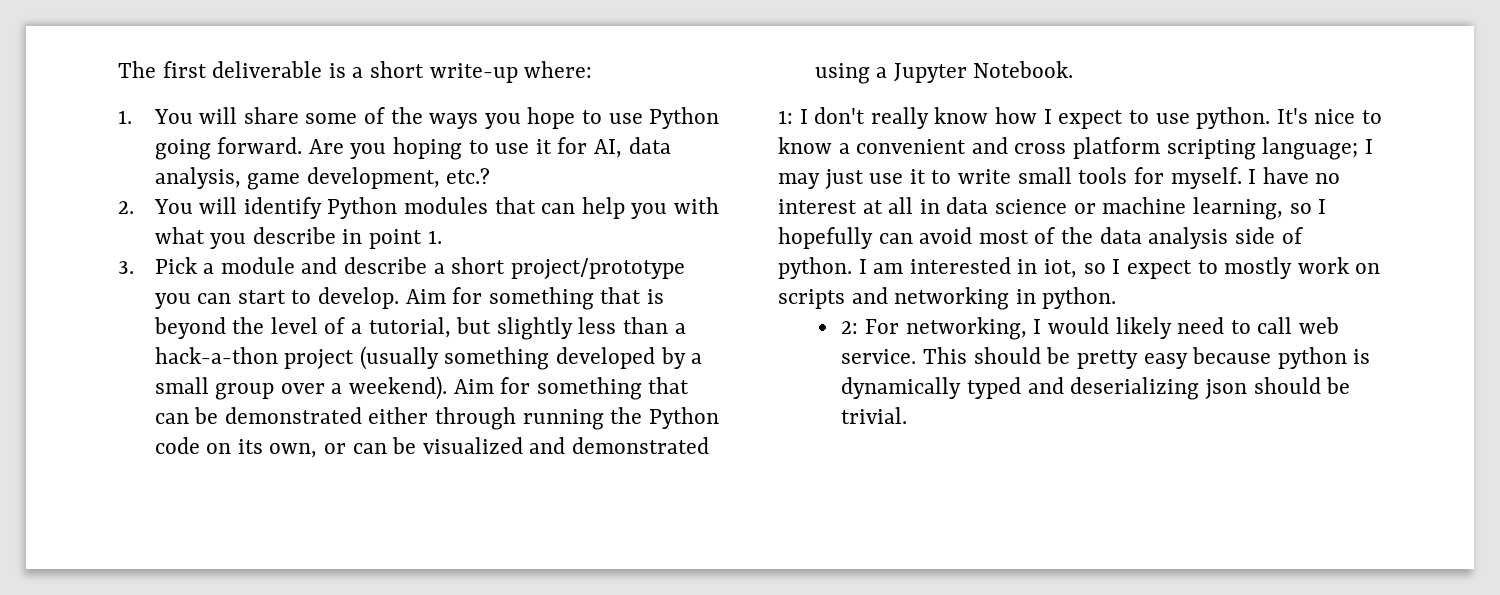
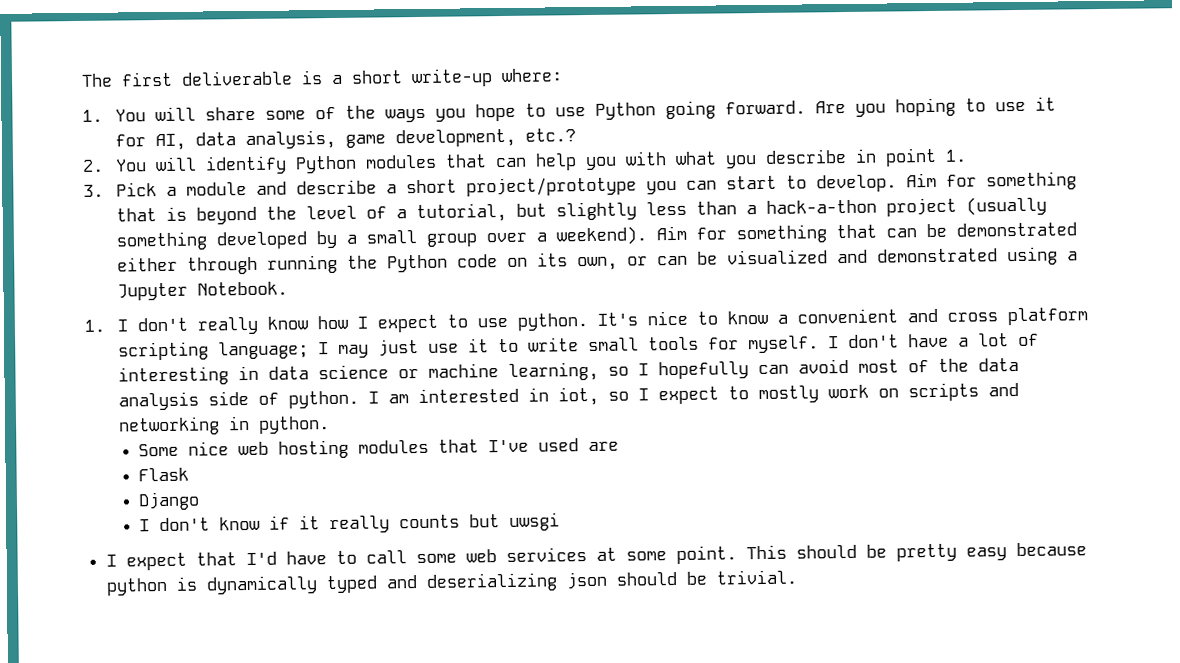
- 1: I don't really know how I expect to use python.
+ 1. I don't really know how I expect to use python.
- I have no interest at all in data science or machine learning, so I hopefully can avoid most of the data analysis side of python.
+ I don't have a lot of interesting in data science or machine learning, so I hopefully can avoid most of the data analysis side of python.
- 2: For networking, I would likely need to call web service.
+ Some nice web hosting modules that I've used are
+ Flask
+ Django
+ I don't know if it really counts but uwsgi
+ I expect that I'd have to call some web services at some point.

